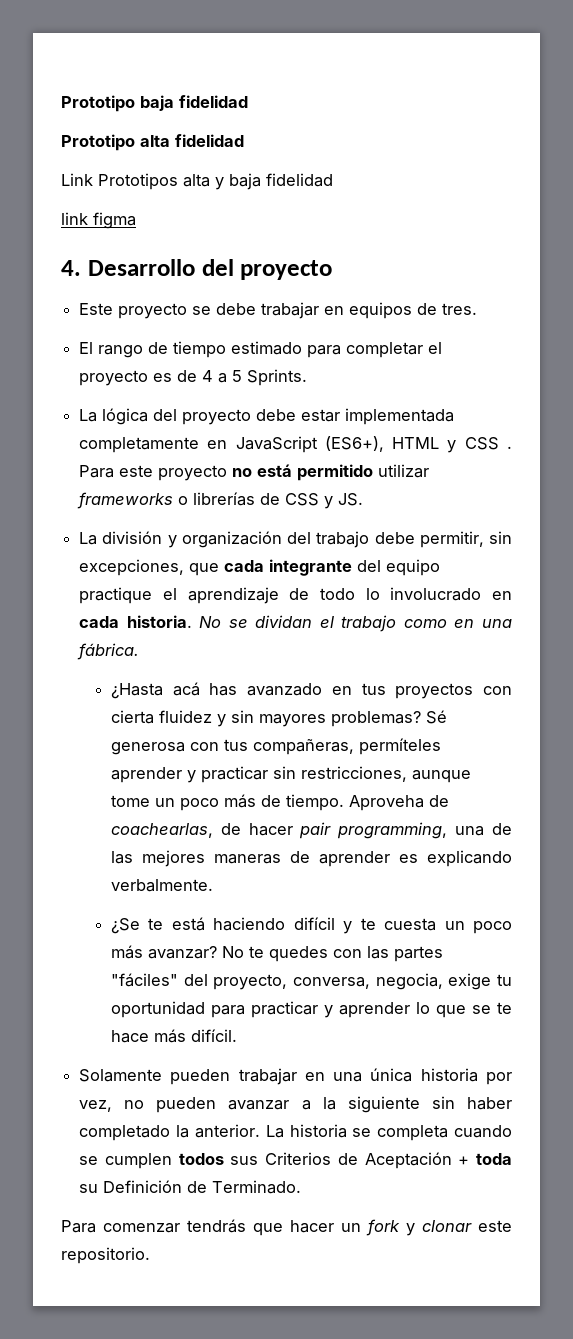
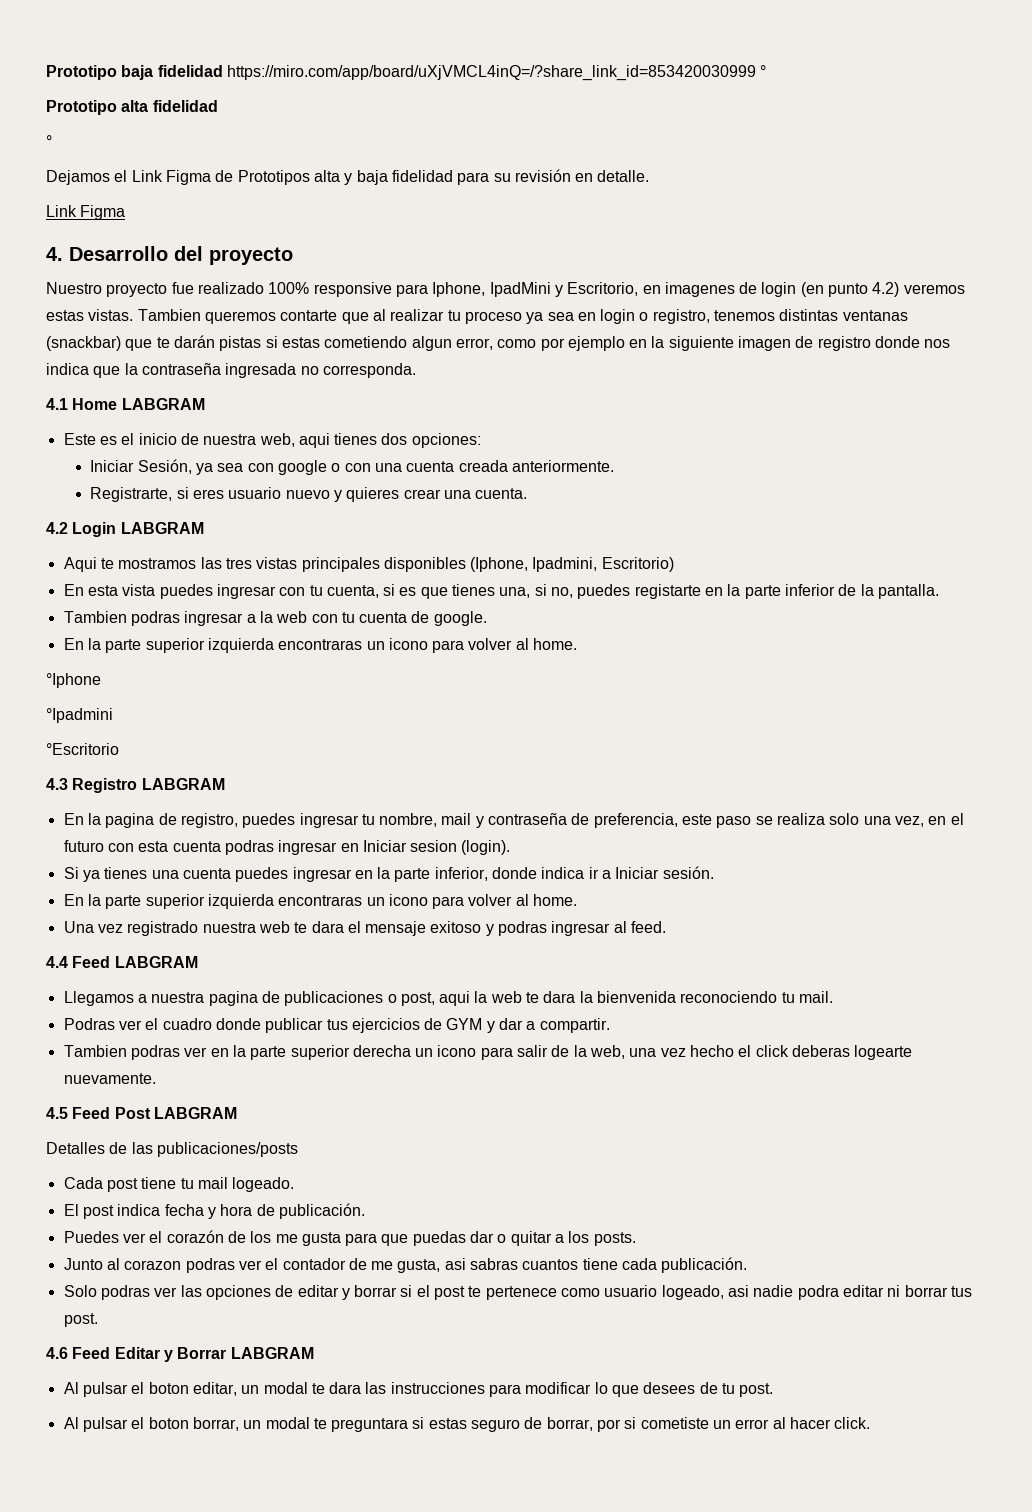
- Prototipo baja fidelidad
+ Prototipo baja fidelidad https://miro.com/app/board/uXjVMCL4inQ=/?share_link_id=853420030999 °
  Prototipo alta fidelidad
- Link Prototipos alta y baja fidelidad
- link figma
+ °
+ Dejamos el Link Figma de Prototipos alta y baja fidelidad para su revisión en detalle.
+ Link Figma
  4. Desarrollo del proyecto
- Este proyecto se debe trabajar en equipos de tres.
- El rango de tiempo estimado para completar el proyecto es de 4 a 5 Sprints.
- La lógica del proyecto debe estar implementada completamente en JavaScript (ES6+), HTML y CSS . Para este proyecto no está permitido utilizar frameworks o librerías de CSS y JS.
- La división y organización del trabajo debe permitir, sin excepciones, que cada integrante del equipo practique el aprendizaje de todo lo involucrado en cada historia. No se dividan el trabajo como en una fábrica.
- ¿Hasta acá has avanzado en tus proyectos con cierta fluidez y sin mayores problemas? Sé generosa con tus compañeras, permíteles aprender y practicar sin restricciones, aunque tome un poco más de tiempo. Aproveha de coachearlas, de hacer pair programming, una de las mejores maneras de aprender es explicando verbalmente.
- ¿Se te está haciendo difícil y te cuesta un poco más avanzar? No te quedes con las partes "fáciles" del proyecto, conversa, negocia, exige tu oportunidad para practicar y aprender lo que se te hace más difícil.
- Solamente pueden trabajar en una única historia por vez, no pueden avanzar a la siguiente sin haber completado la anterior. La historia se completa cuando se cumplen todos sus Criterios de Aceptación + toda su Definición de Terminado.
- Para comenzar tendrás que hacer un fork y clonar este repositorio.
+ Nuestro proyecto fue realizado 100% responsive para Iphone, IpadMini y Escritorio, en imagenes de login (en punto 4.2) veremos estas vistas. Tambien queremos contarte que al realizar tu proceso ya sea en login o registro, tenemos distintas ventanas (snackbar) que te darán pistas si estas cometiendo algun error, como por ejemplo en la siguiente imagen de registro donde nos indica que la contraseña ingresada no corresponda.
+ 4.1 Home LABGRAM
+ Este es el inicio de nuestra web, aqui tienes dos opciones:
+ Iniciar Sesión, ya sea con google o con una cuenta creada anteriormente.
+ Registrarte, si eres usuario nuevo y quieres crear una cuenta.
+ 4.2 Login LABGRAM
+ Aqui te mostramos las tres vistas principales disponibles (Iphone, Ipadmini, Escritorio)
+ En esta vista puedes ingresar con tu cuenta, si es que tienes una, si no, puedes registarte en la parte inferior de la pantalla.
+ Tambien podras ingresar a la web con tu cuenta de google.
+ En la parte superior izquierda encontraras un icono para volver al home.
+ °Iphone
+ °Ipadmini
+ °Escritorio
+ 4.3 Registro LABGRAM
+ En la pagina de registro, puedes ingresar tu nombre, mail y contraseña de preferencia, este paso se realiza solo una vez, en el futuro con esta cuenta podras ingresar en Iniciar sesion (login).
+ Si ya tienes una cuenta puedes ingresar en la parte inferior, donde indica ir a Iniciar sesión.
+ En la parte superior izquierda encontraras un icono para volver al home.
+ Una vez registrado nuestra web te dara el mensaje exitoso y podras ingresar al feed.
+ 4.4 Feed LABGRAM
+ Llegamos a nuestra pagina de publicaciones o post, aqui la web te dara la bienvenida reconociendo tu mail.
+ Podras ver el cuadro donde publicar tus ejercicios de GYM y dar a compartir.
+ Tambien podras ver en la parte superior derecha un icono para salir de la web, una vez hecho el click deberas logearte nuevamente.
+ 4.5 Feed Post LABGRAM
+ Detalles de las publicaciones/posts
+ Cada post tiene tu mail logeado.
+ El post indica fecha y hora de publicación.
+ Puedes ver el corazón de los me gusta para que puedas dar o quitar a los posts.
+ Junto al corazon podras ver el contador de me gusta, asi sabras cuantos tiene cada publicación.
+ Solo podras ver las opciones de editar y borrar si el post te pertenece como usuario logeado, asi nadie podra editar ni borrar tus post.
+ 4.6 Feed Editar y Borrar LABGRAM
+ Al pulsar el boton editar, un modal te dara las instrucciones para modificar lo que desees de tu post.
+ Al pulsar el boton borrar, un modal te preguntara si estas seguro de borrar, por si cometiste un error al hacer click.

